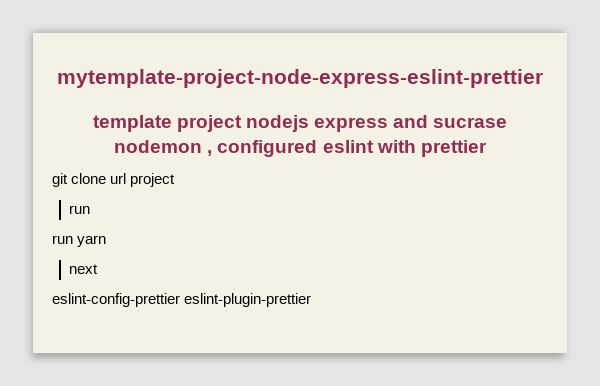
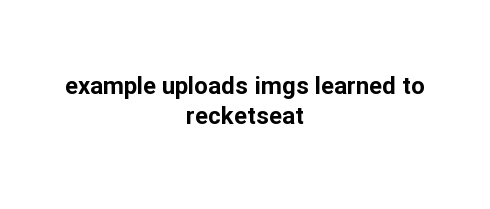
- mytemplate-project-node-express-eslint-prettier
- template project nodejs express and sucrase nodemon , configured eslint with prettier
- git clone url project
- run
- run yarn
- next
- eslint-config-prettier eslint-plugin-prettier
+ example uploads imgs learned to recketseat

